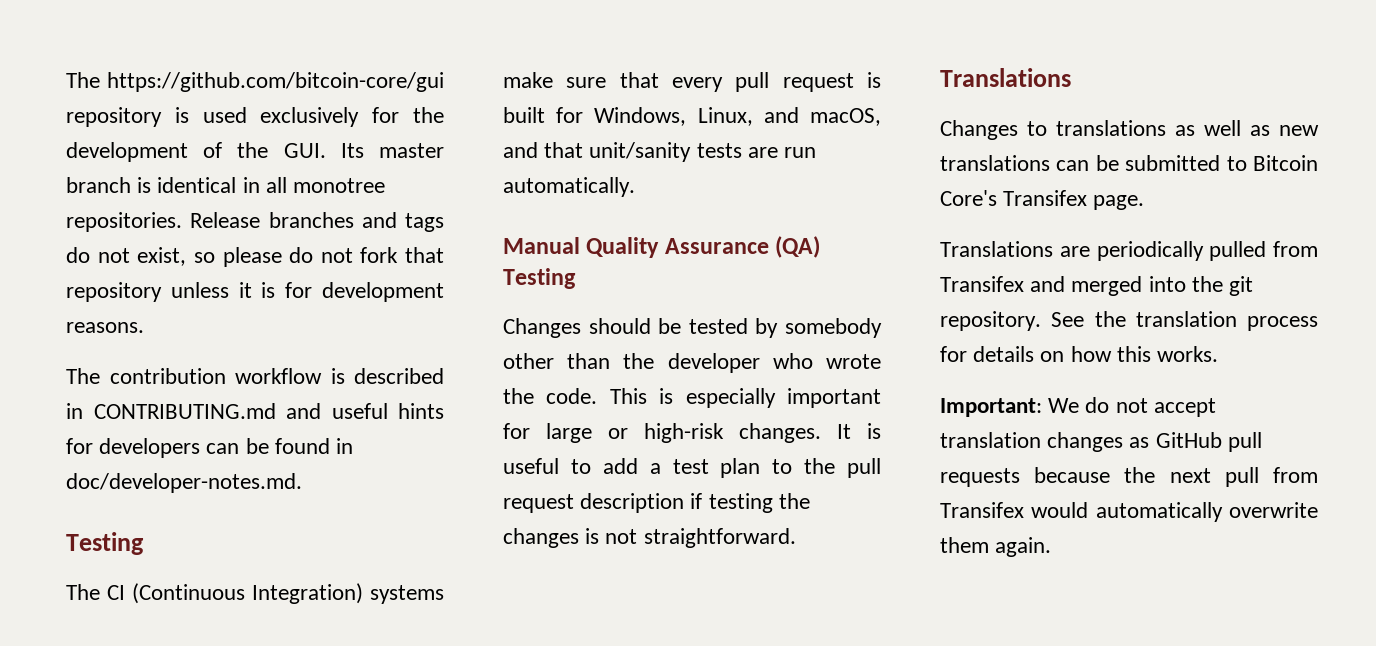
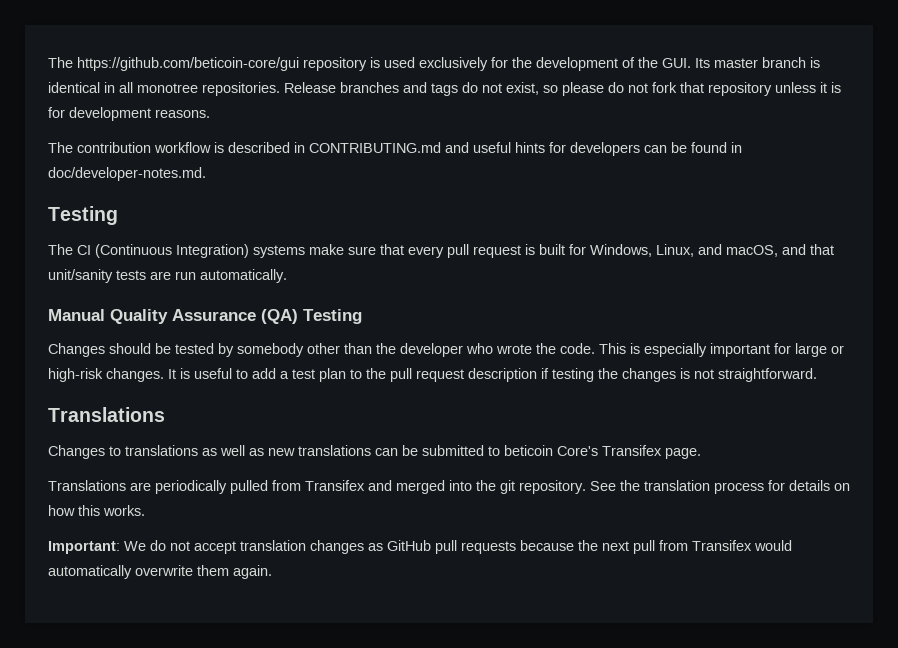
- The https://github.com/bitcoin-core/gui repository is used exclusively for the development of the GUI. Its master branch is identical in all monotree repositories.
+ The https://github.com/beticoin-core/gui repository is used exclusively for the development of the GUI. Its master branch is identical in all monotree repositories.
- Changes to translations as well as new translations can be submitted to Bitcoin Core's Transifex page.
+ Changes to translations as well as new translations can be submitted to beticoin Core's Transifex page.

